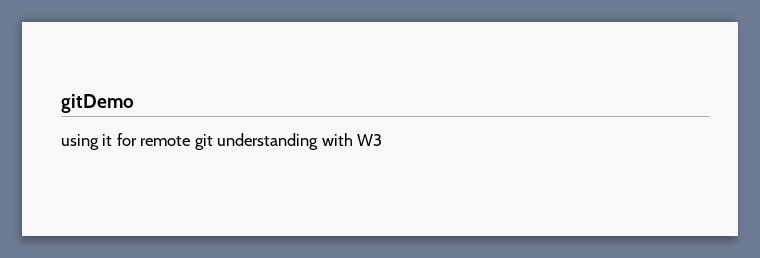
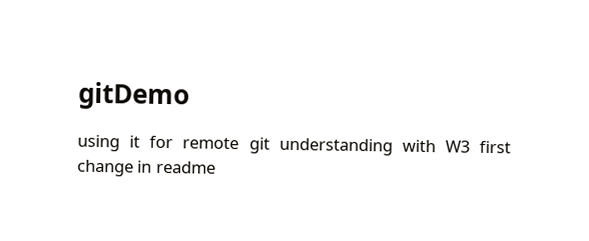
- using it for remote git understanding with W3
+ using it for remote git understanding with W3 first change in readme

